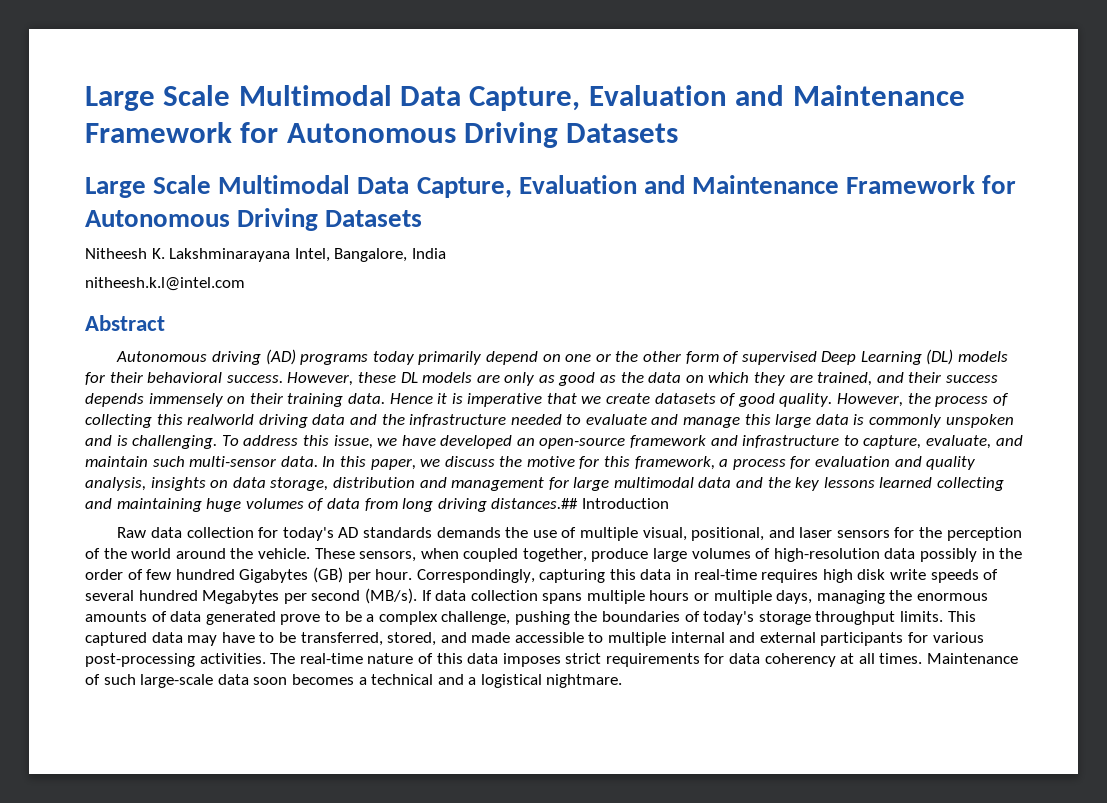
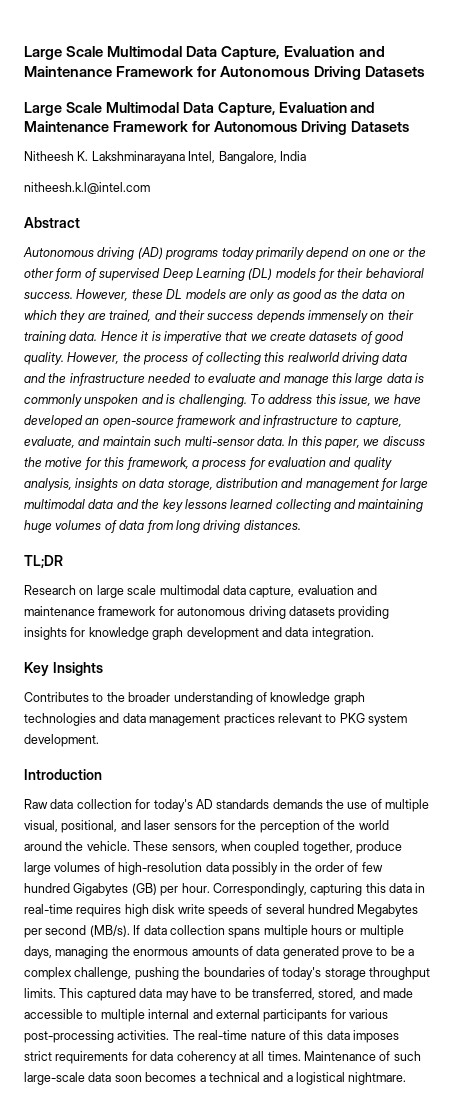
- In this paper, we discuss the motive for this framework, a process for evaluation and quality analysis, insights on data storage, distribution and management for large multimodal data and the key lessons learned collecting and maintaining huge volumes of data from long driving distances.## Introduction
+ In this paper, we discuss the motive for this framework, a process for evaluation and quality analysis, insights on data storage, distribution and management for large multimodal data and the key lessons learned collecting and maintaining huge volumes of data from long driving distances.
+ TL;DR
+ Research on large scale multimodal data capture, evaluation and maintenance framework for autonomous driving datasets providing insights for knowledge graph development and data integration.
+ Key Insights
+ Contributes to the broader understanding of knowledge graph technologies and data management practices relevant to PKG system development.
+ Introduction

